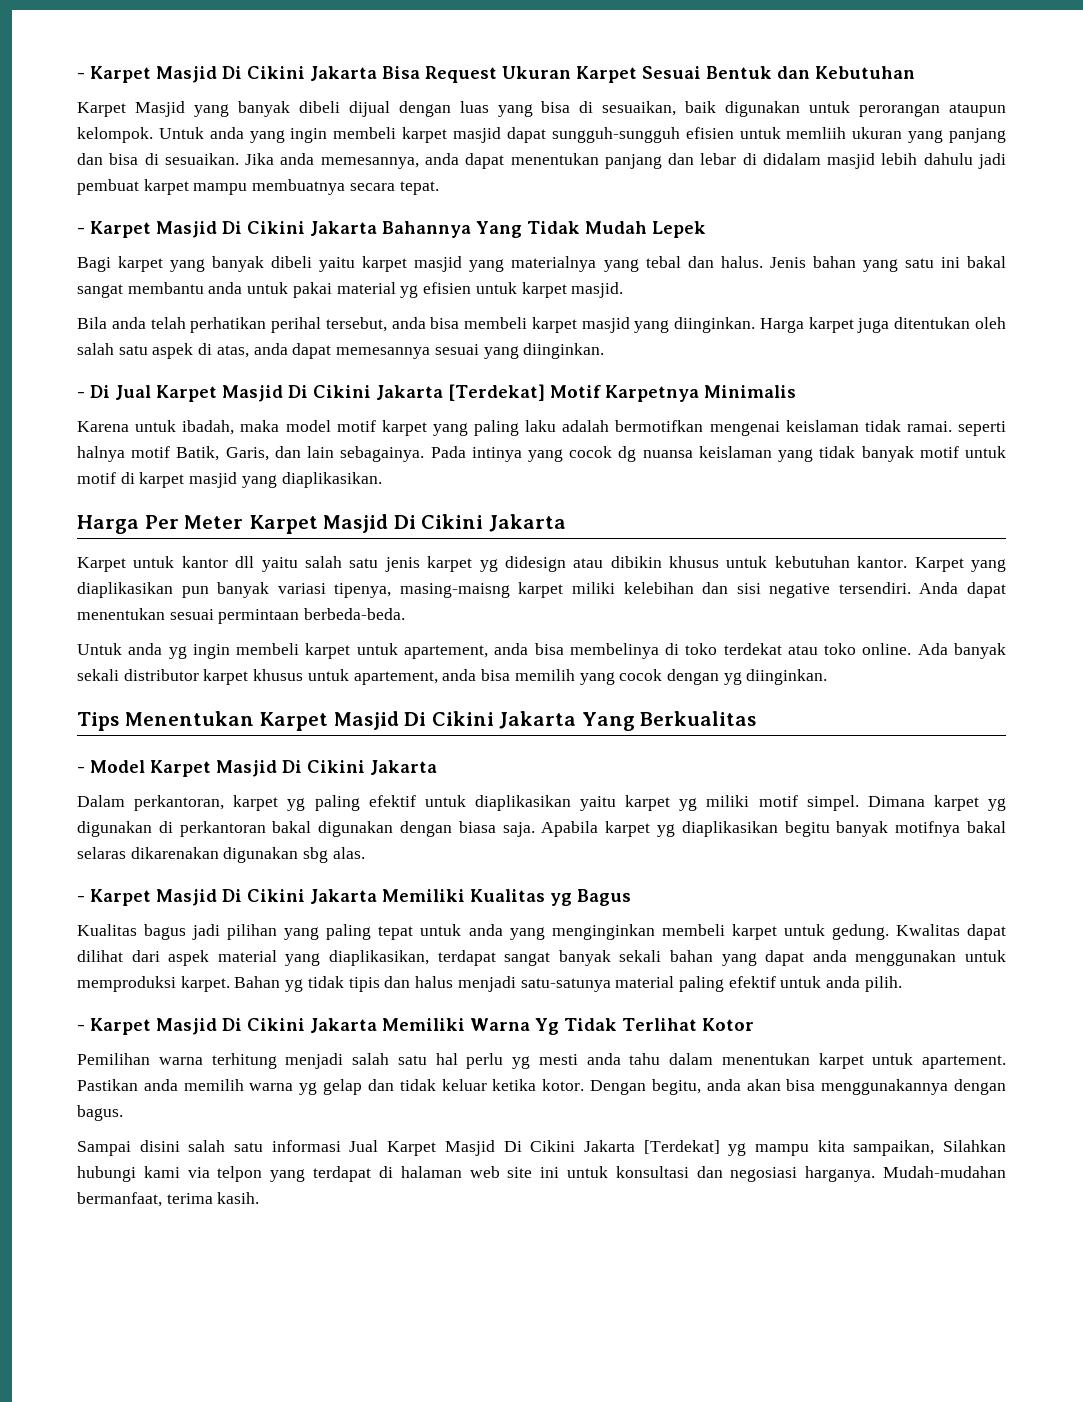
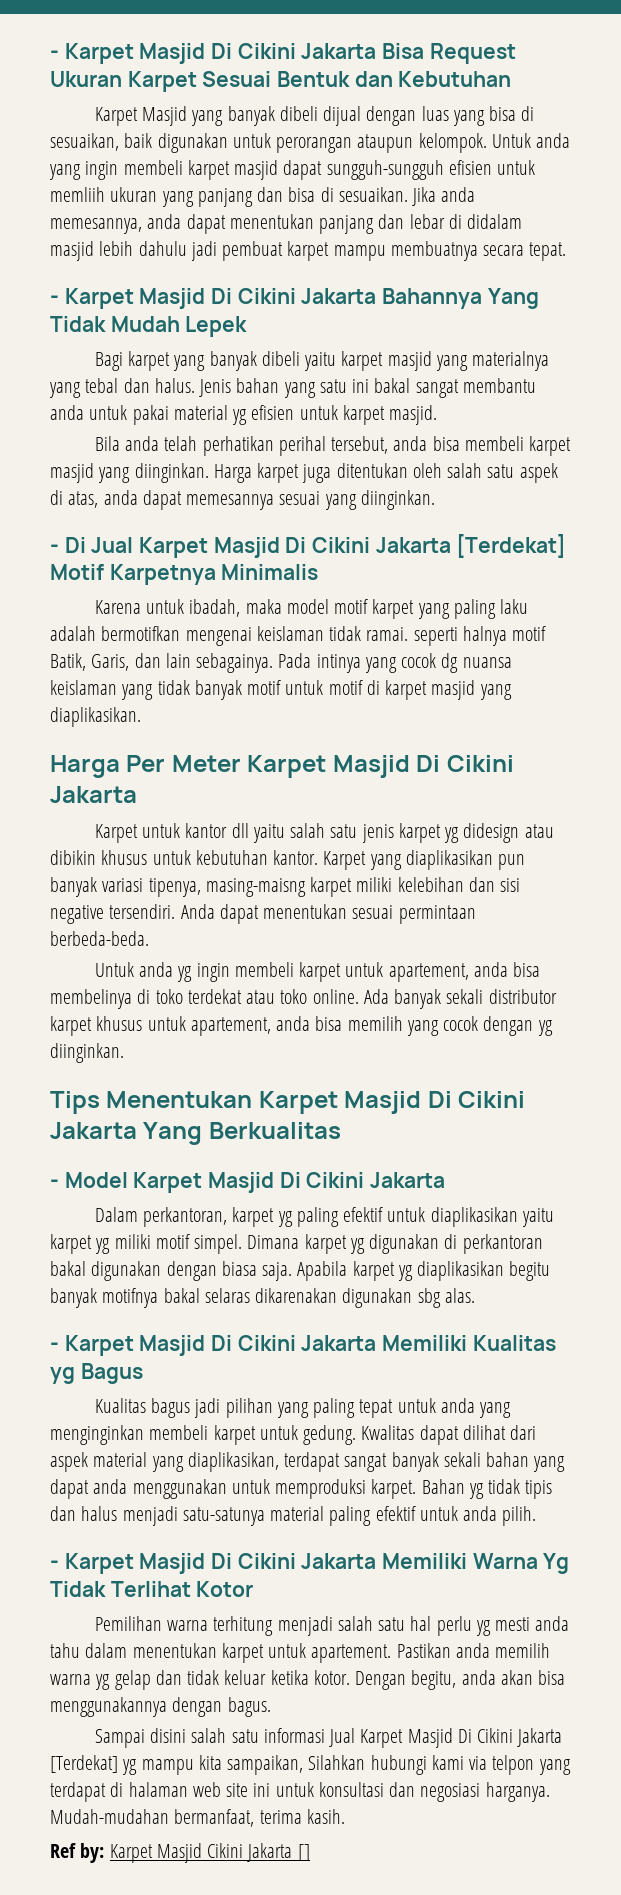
+ Ref by: Karpet Masjid Cikini Jakarta []

